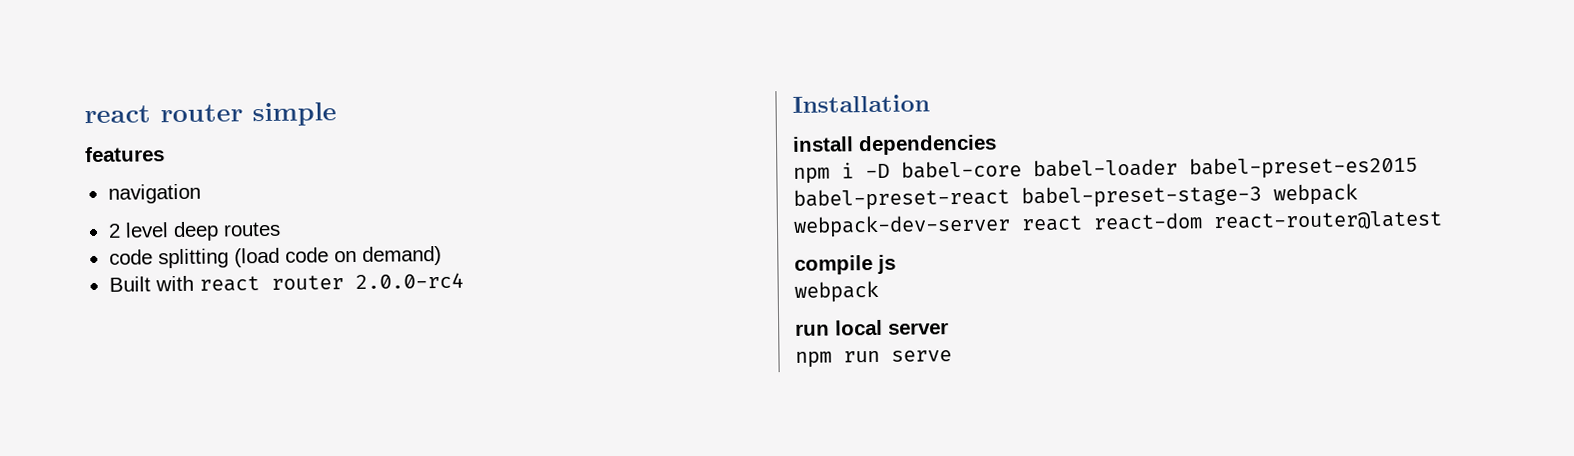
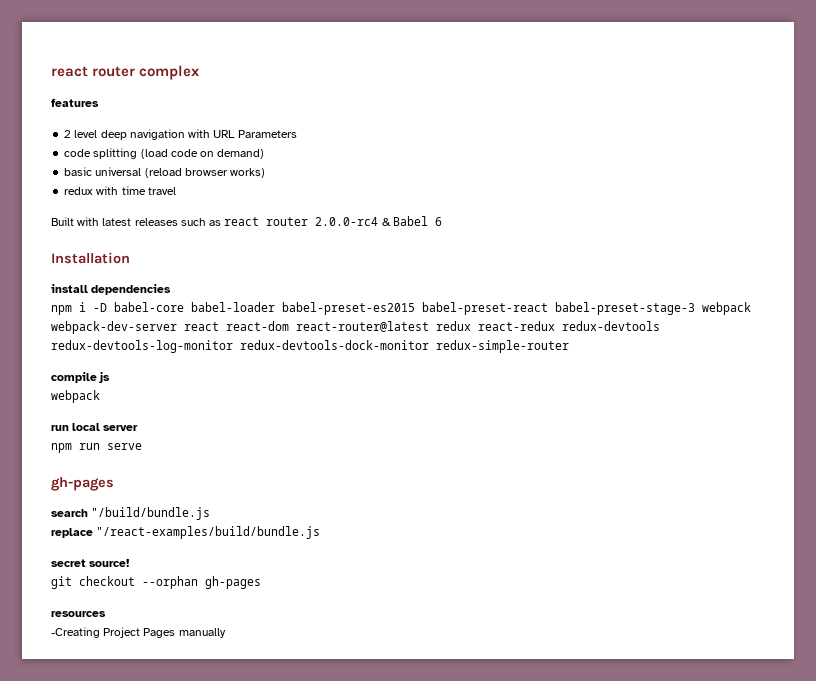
- react router simple
+ react router complex
- navigation
- 2 level deep routes
+ 2 level deep navigation with URL Parameters
- Built with react router 2.0.0-rc4
+ basic universal (reload browser works)
+ redux with time travel
+ Built with latest releases such as react router 2.0.0-rc4 & Babel 6
- npm i -D babel-core babel-loader babel-preset-es2015 babel-preset-react babel-preset-stage-3 webpack webpack-dev-server react react-dom react-router@latest
+ npm i -D babel-core babel-loader babel-preset-es2015 babel-preset-react babel-preset-stage-3 webpack webpack-dev-server react react-dom react-router@latest redux react-redux redux-devtools redux-devtools-log-monitor redux-devtools-dock-monitor redux-simple-router
  npm run serve
+ gh-pages
+ search "/build/bundle.js
+ replace "/react-examples/build/bundle.js
+ secret source!
+ git checkout --orphan gh-pages
+ resources
+ -Creating Project Pages manually

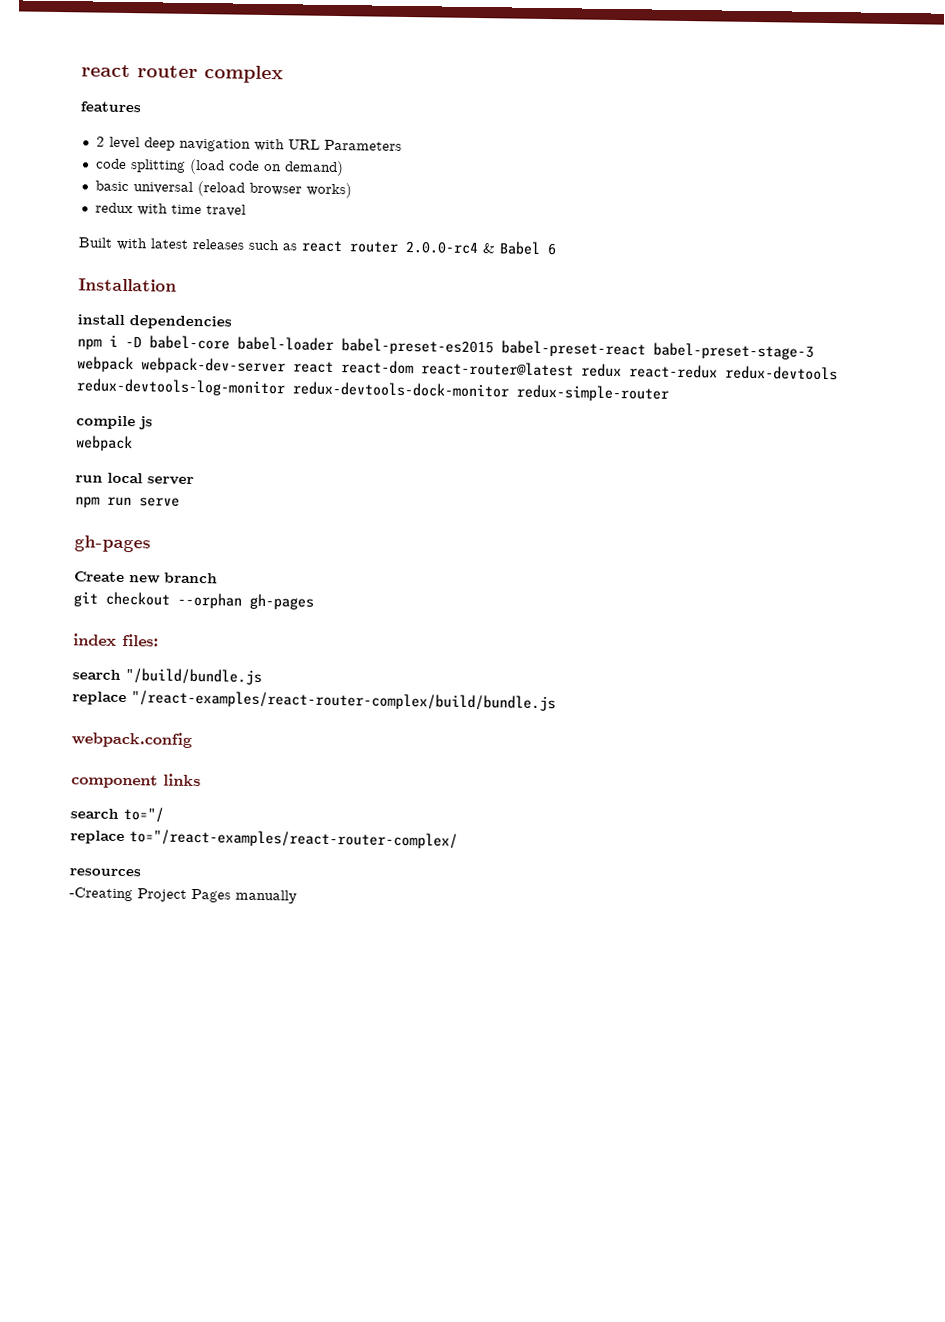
+ Create new branch
+ git checkout --orphan gh-pages
+ index files:
  search "/build/bundle.js
- replace "/react-examples/build/bundle.js
- secret source!
- git checkout --orphan gh-pages
+ replace "/react-examples/react-router-complex/build/bundle.js
+ webpack.config
+ component links
+ search to="/
+ replace to="/react-examples/react-router-complex/

